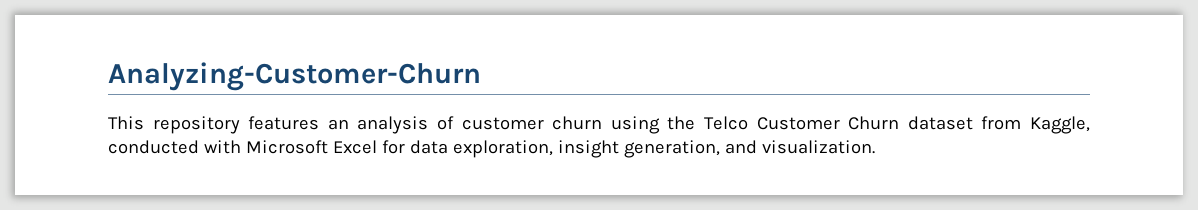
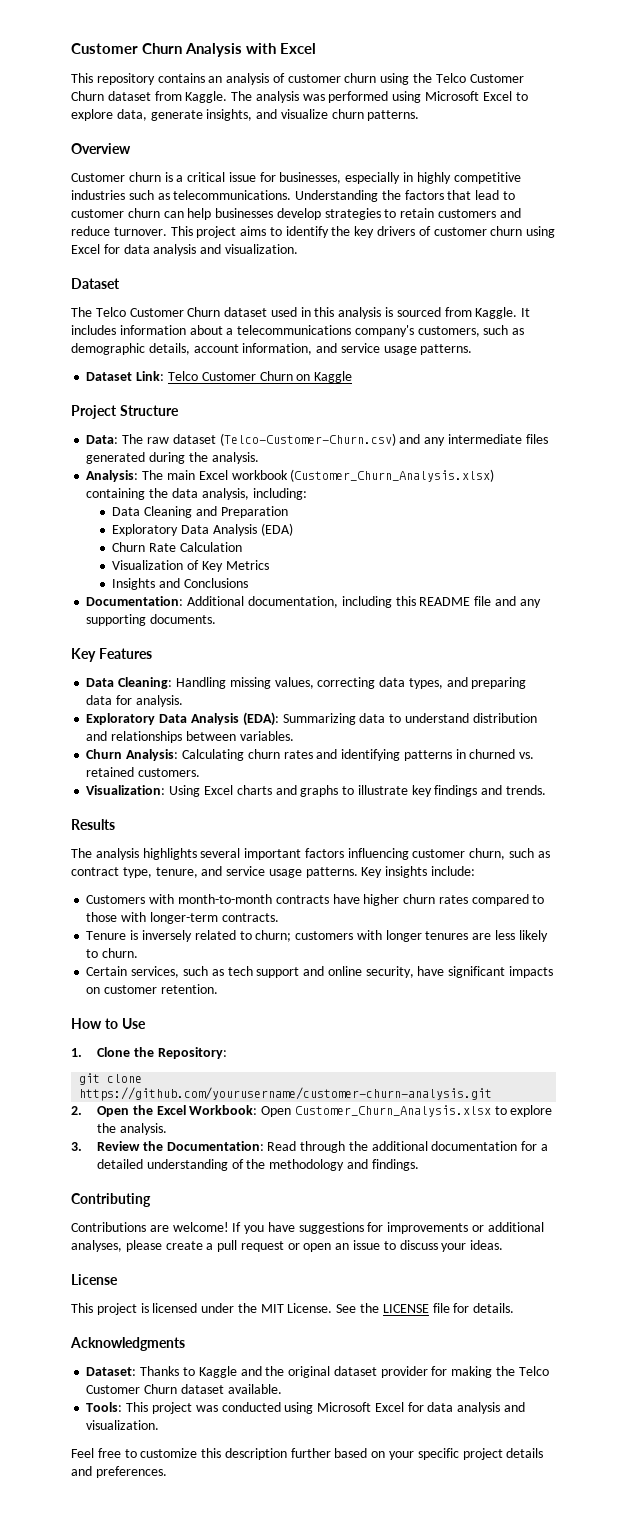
- Analyzing-Customer-Churn
+ Customer Churn Analysis with Excel
- This repository features an analysis of customer churn using the Telco Customer Churn dataset from Kaggle, conducted with Microsoft Excel for data exploration, insight generation, and visualization.
+ This repository contains an analysis of customer churn using the Telco Customer Churn dataset from Kaggle. The analysis was performed using Microsoft Excel to explore data, generate insights, and visualize churn patterns.
+ Overview
+ Customer churn is a critical issue for businesses, especially in highly competitive industries such as telecommunications. Understanding the factors that lead to customer churn can help businesses develop strategies to retain customers and reduce turnover. This project aims to identify the key drivers of customer churn using Excel for data analysis and visualization.
+ Dataset
+ The Telco Customer Churn dataset used in this analysis is sourced from Kaggle. It includes information about a telecommunications company's customers, such as demographic details, account information, and service usage patterns.
+ Dataset Link: Telco Customer Churn on Kaggle
+ Project Structure
+ Data: The raw dataset (Telco-Customer-Churn.csv) and any intermediate files generated during the analysis.
+ Analysis: The main Excel workbook (Customer_Churn_Analysis.xlsx) containing the data analysis, including:
+ Data Cleaning and Preparation
+ Exploratory Data Analysis (EDA)
+ Churn Rate Calculation
+ Visualization of Key Metrics
+ Insights and Conclusions
+ Documentation: Additional documentation, including this README file and any supporting documents.
+ Key Features
+ Data Cleaning: Handling missing values, correcting data types, and preparing data for analysis.
+ Exploratory Data Analysis (EDA): Summarizing data to understand distribution and relationships between variables.
+ Churn Analysis: Calculating churn rates and identifying patterns in churned vs. retained customers.
+ Visualization: Using Excel charts and graphs to illustrate key findings and trends.
+ Results
+ The analysis highlights several important factors influencing customer churn, such as contract type, tenure, and service usage patterns. Key insights include:
+ Customers with month-to-month contracts have higher churn rates compared to those with longer-term contracts.
+ Tenure is inversely related to churn; customers with longer tenures are less likely to churn.
+ Certain services, such as tech support and online security, have significant impacts on customer retention.
+ How to Use
+ 1. Clone the Repository:
+ git clone https://github.com/yourusername/customer-churn-analysis.git
+ 2. Open the Excel Workbook: Open Customer_Churn_Analysis.xlsx to explore the analysis.
+ 3. Review the Documentation: Read through the additional documentation for a detailed understanding of the methodology and findings.
+ Contributing
+ Contributions are welcome! If you have suggestions for improvements or additional analyses, please create a pull request or open an issue to discuss your ideas.
+ License
+ This project is licensed under the MIT License. See the LICENSE file for details.
+ Acknowledgments
+ Dataset: Thanks to Kaggle and the original dataset provider for making the Telco Customer Churn dataset available.
+ Tools: This project was conducted using Microsoft Excel for data analysis and visualization.
+ Feel free to customize this description further based on your specific project details and preferences.

